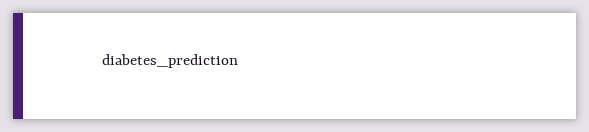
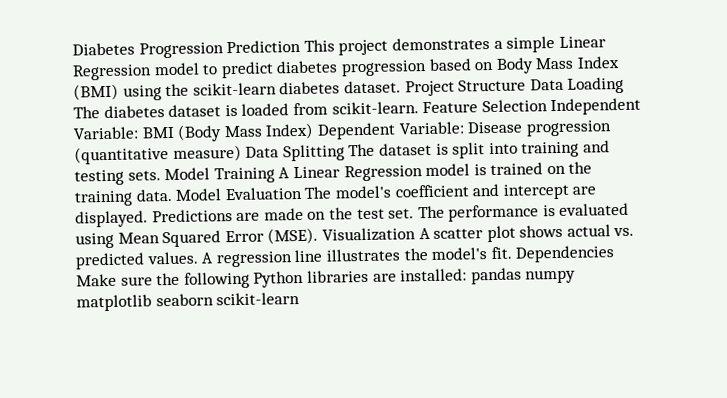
- diabetes_prediction
+ Diabetes Progression Prediction This project demonstrates a simple Linear Regression model to predict diabetes progression based on Body Mass Index (BMI) using the scikit-learn diabetes dataset. Project Structure Data Loading The diabetes dataset is loaded from scikit-learn. Feature Selection Independent Variable: BMI (Body Mass Index) Dependent Variable: Disease progression (quantitative measure) Data Splitting The dataset is split into training and testing sets. Model Training A Linear Regression model is trained on the training data. Model Evaluation The model's coefficient and intercept are displayed. Predictions are made on the test set. The performance is evaluated using Mean Squared Error (MSE). Visualization A scatter plot shows actual vs. predicted values. A regression line illustrates the model's fit. Dependencies Make sure the following Python libraries are installed: pandas numpy matplotlib seaborn scikit-learn

